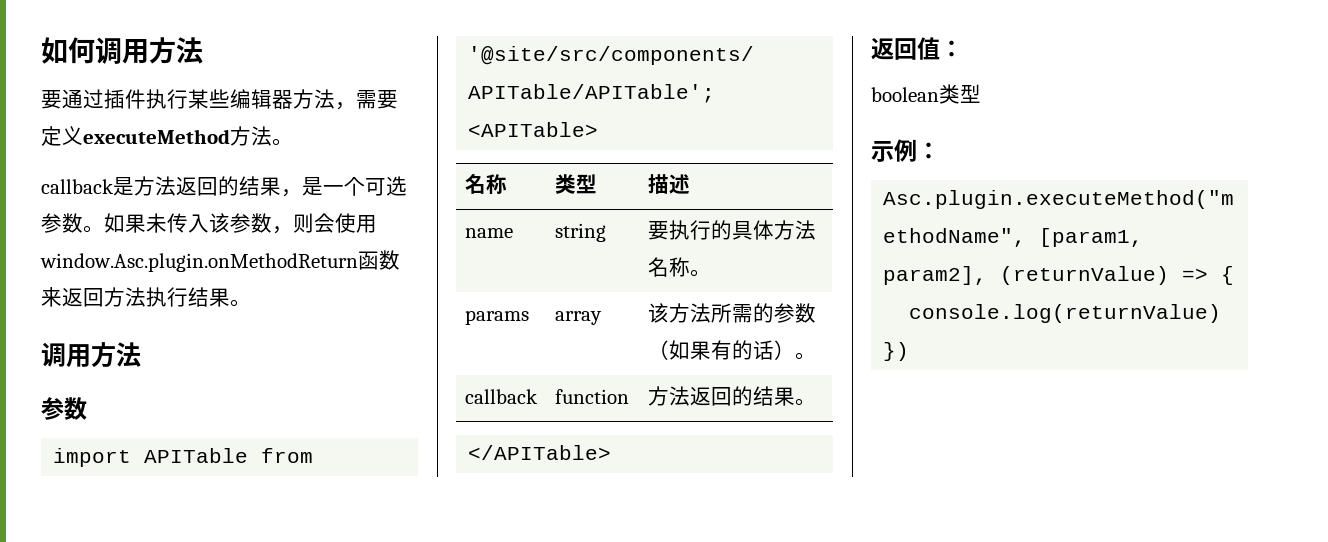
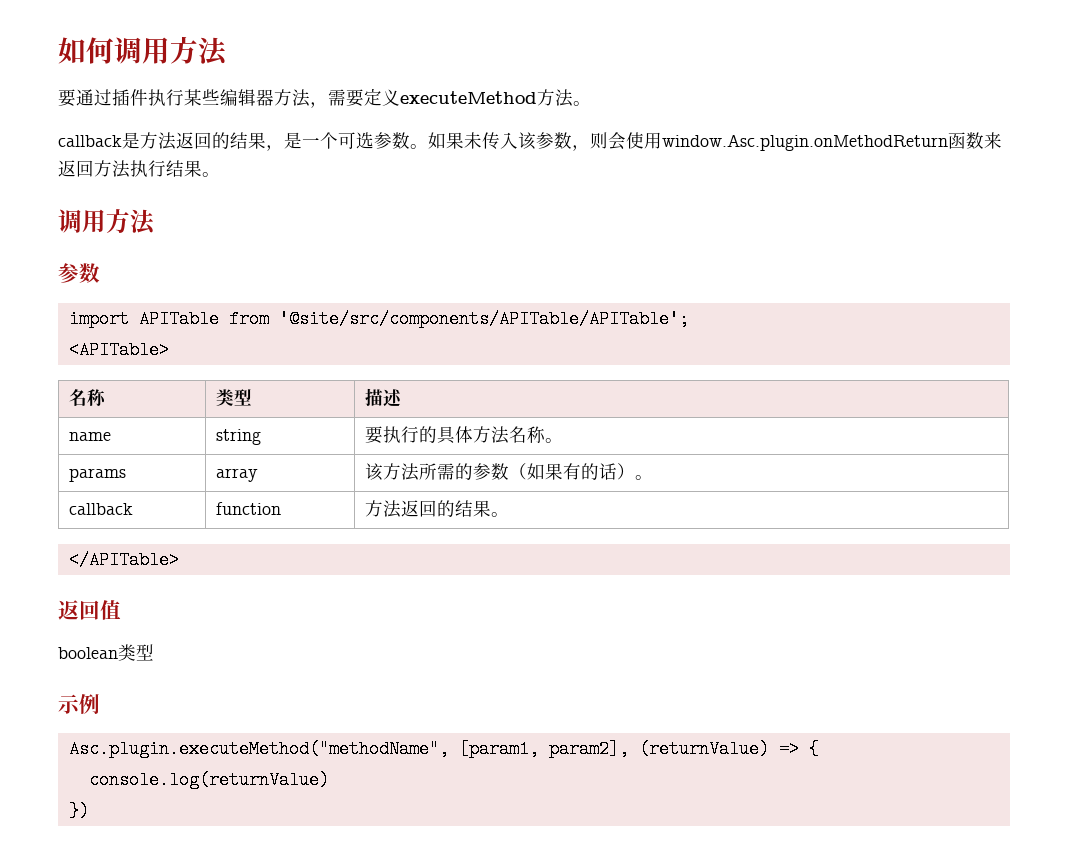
- 返回值：
+ 返回值
- 示例：
+ 示例

